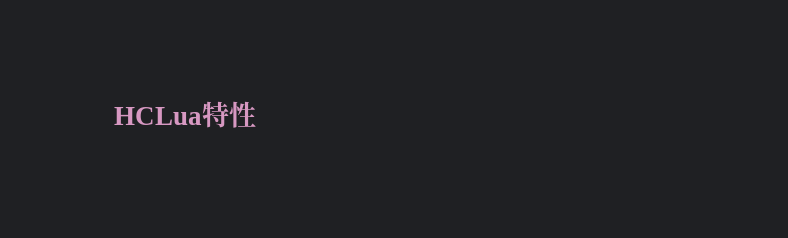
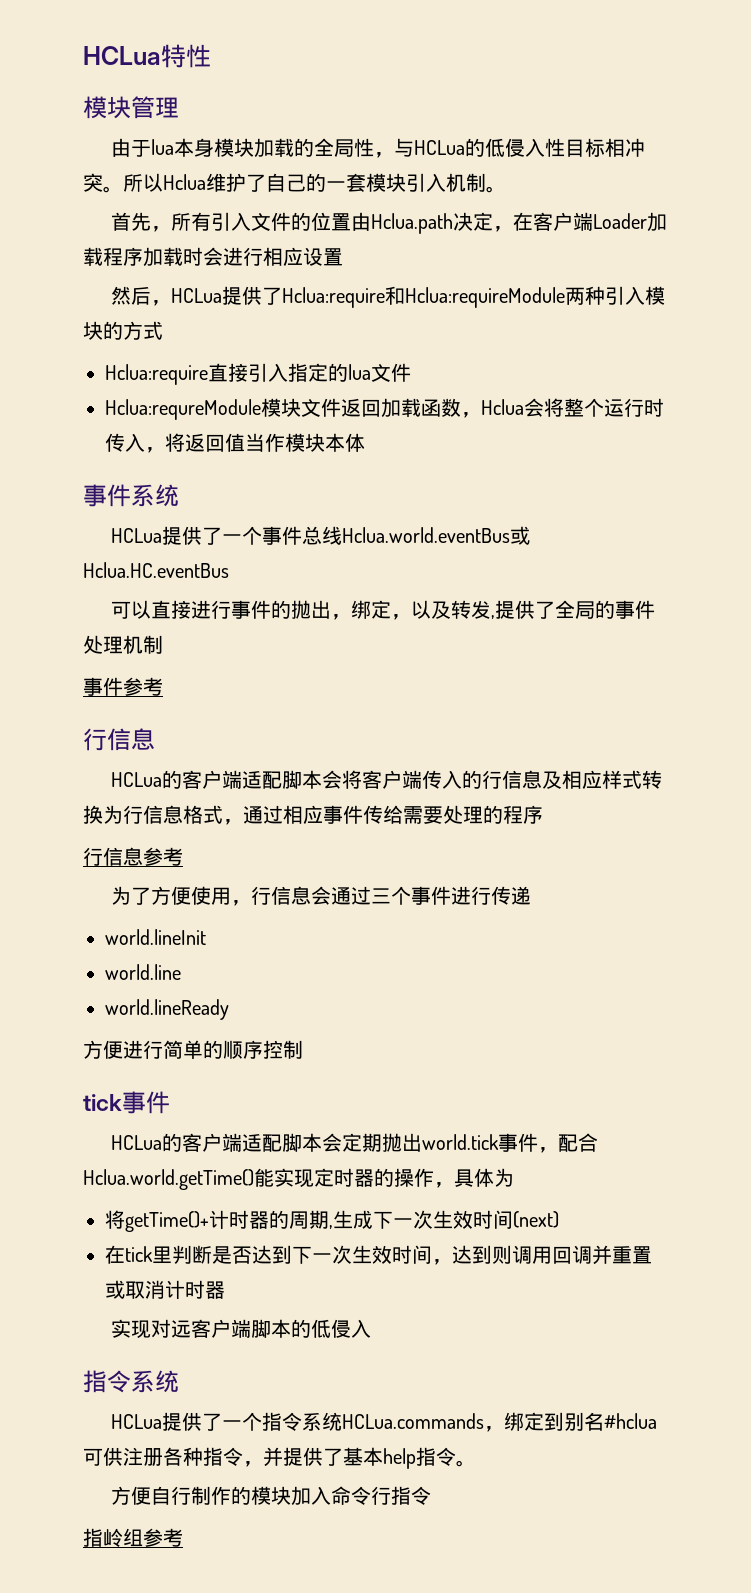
+ 模块管理
+ 由于lua本身模块加载的全局性，与HCLua的低侵入性目标相冲突。所以Hclua维护了自己的一套模块引入机制。
+ 首先，所有引入文件的位置由Hclua.path决定，在客户端Loader加载程序加载时会进行相应设置
+ 然后，HCLua提供了Hclua:require和Hclua:requireModule两种引入模块的方式
+ Hclua:require直接引入指定的lua文件
+ Hclua:requreModule模块文件返回加载函数，Hclua会将整个运行时传入，将返回值当作模块本体
+ 事件系统
+ HCLua提供了一个事件总线Hclua.world.eventBus或Hclua.HC.eventBus
+ 可以直接进行事件的抛出，绑定，以及转发,提供了全局的事件处理机制
+ 事件参考
+ 行信息
+ HCLua的客户端适配脚本会将客户端传入的行信息及相应样式转换为行信息格式，通过相应事件传给需要处理的程序
+ 行信息参考
+ 为了方便使用，行信息会通过三个事件进行传递
+ world.lineInit
+ world.line
+ world.lineReady
+ 方便进行简单的顺序控制
+ tick事件
+ HCLua的客户端适配脚本会定期抛出world.tick事件，配合Hclua.world.getTime()能实现定时器的操作，具体为
+ 将getTime()+计时器的周期,生成下一次生效时间(next)
+ 在tick里判断是否达到下一次生效时间，达到则调用回调并重置或取消计时器
+ 实现对远客户端脚本的低侵入
+ 指令系统
+ HCLua提供了一个指令系统HCLua.commands，绑定到别名#hclua可供注册各种指令，并提供了基本help指令。
+ 方便自行制作的模块加入命令行指令
+ 指岭组参考

